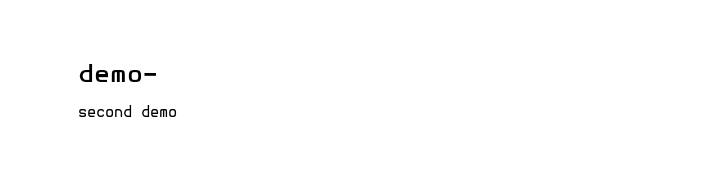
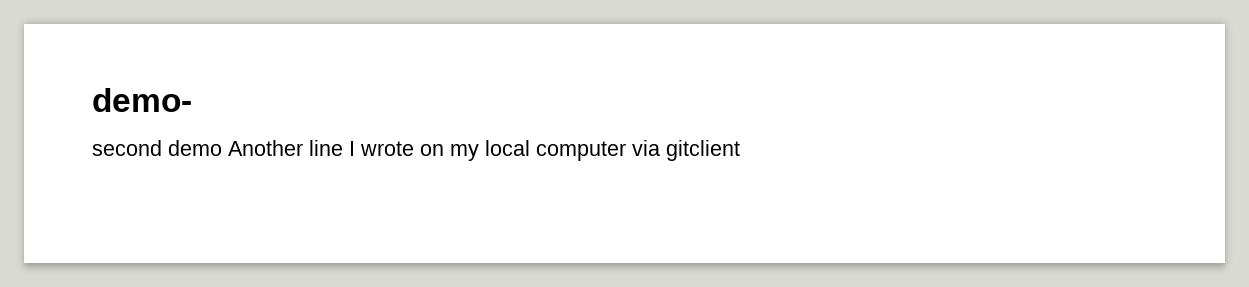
- second demo
+ second demo Another line I wrote on my local computer via gitclient

